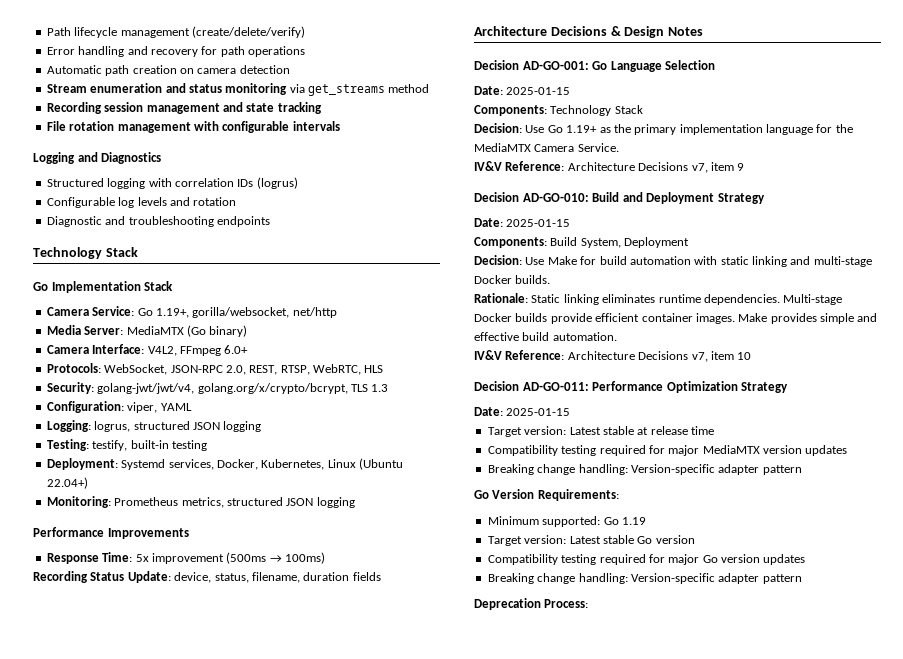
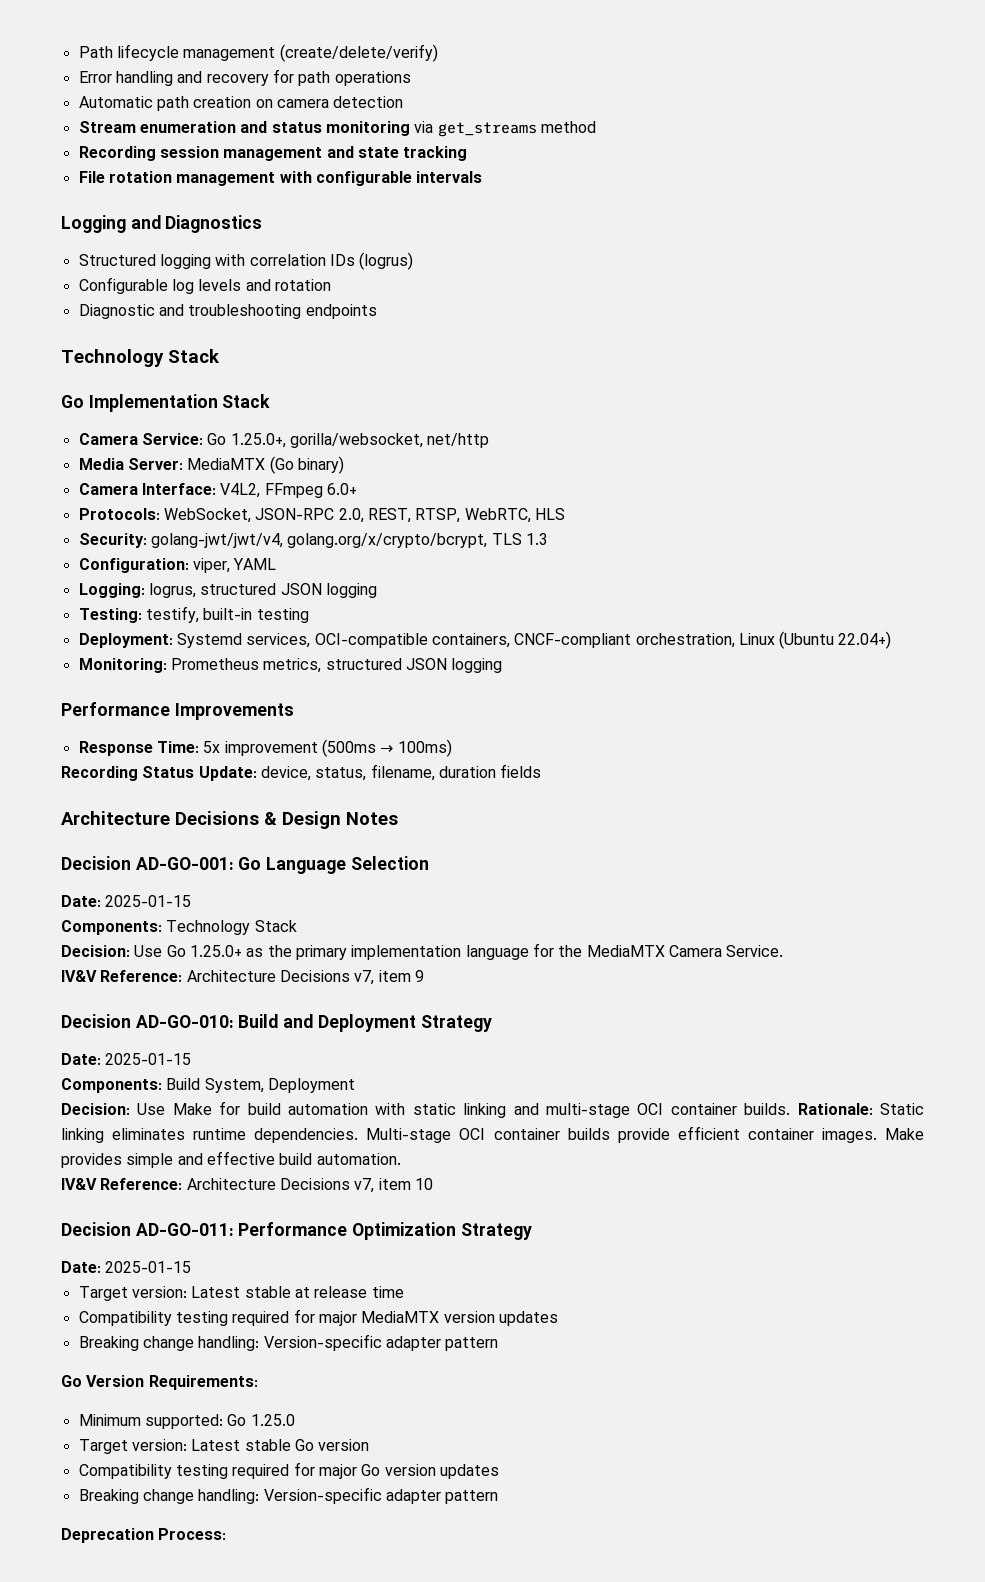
- Camera Service: Go 1.19+, gorilla/websocket, net/http
+ Camera Service: Go 1.25.0+, gorilla/websocket, net/http
- Deployment: Systemd services, Docker, Kubernetes, Linux (Ubuntu 22.04+)
+ Deployment: Systemd services, OCI-compatible containers, CNCF-compliant orchestration, Linux (Ubuntu 22.04+)
- Decision: Use Go 1.19+ as the primary implementation language for the MediaMTX Camera Service.
+ Decision: Use Go 1.25.0+ as the primary implementation language for the MediaMTX Camera Service.
- Decision: Use Make for build automation with static linking and multi-stage Docker builds.
- Rationale: Static linking eliminates runtime dependencies.
+ Decision: Use Make for build automation with static linking and multi-stage OCI container builds. Rationale: Static linking eliminates runtime dependencies.
- Multi-stage Docker builds provide efficient container images.
+ Multi-stage OCI container builds provide efficient container images.
- Minimum supported: Go 1.19
+ Minimum supported: Go 1.25.0

